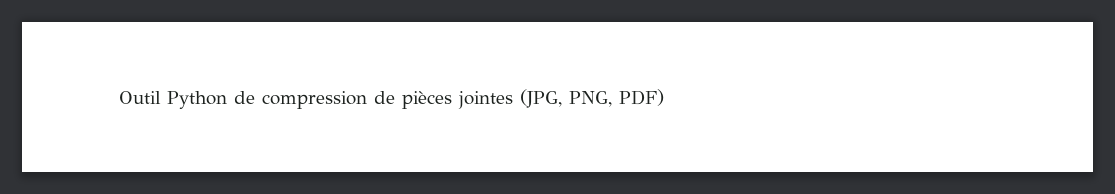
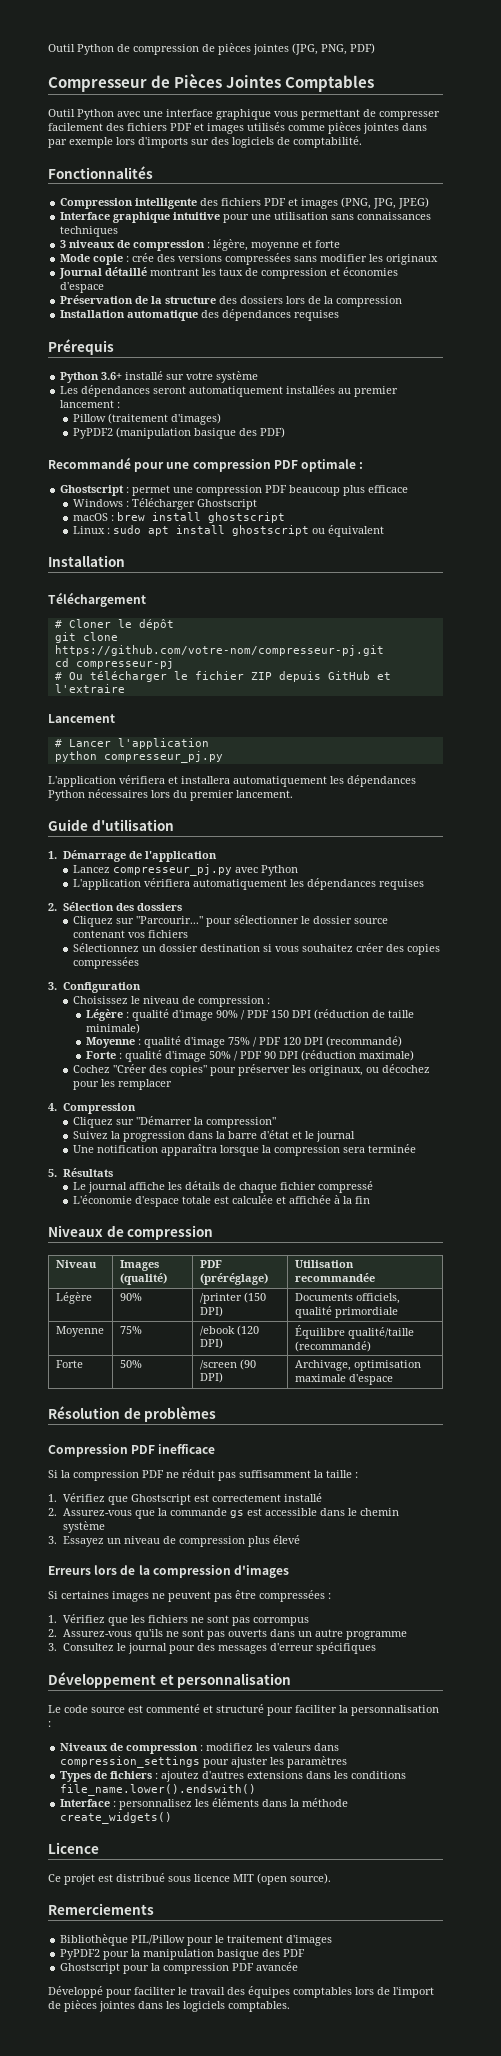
+ Compresseur de Pièces Jointes Comptables
+ Outil Python avec une interface graphique vous permettant de compresser facilement des fichiers PDF et images utilisés comme pièces jointes dans par exemple lors d'imports sur des logiciels de comptabilité.
+ Fonctionnalités
+ Compression intelligente des fichiers PDF et images (PNG, JPG, JPEG)
+ Interface graphique intuitive pour une utilisation sans connaissances techniques
+ 3 niveaux de compression : légère, moyenne et forte
+ Mode copie : crée des versions compressées sans modifier les originaux
+ Journal détaillé montrant les taux de compression et économies d'espace
+ Préservation de la structure des dossiers lors de la compression
+ Installation automatique des dépendances requises
+ Prérequis
+ Python 3.6+ installé sur votre système
+ Les dépendances seront automatiquement installées au premier lancement :
+ Pillow (traitement d'images)
+ PyPDF2 (manipulation basique des PDF)
+ Recommandé pour une compression PDF optimale :
+ Ghostscript : permet une compression PDF beaucoup plus efficace
+ Windows : Télécharger Ghostscript
+ macOS : brew install ghostscript
+ Linux : sudo apt install ghostscript ou équivalent
+ Installation
+ Téléchargement
+ # Cloner le dépôt
+ git clone https://github.com/votre-nom/compresseur-pj.git
+ cd compresseur-pj
+ # Ou télécharger le fichier ZIP depuis GitHub et l'extraire
+ Lancement
+ # Lancer l'application
+ python compresseur_pj.py
+ L'application vérifiera et installera automatiquement les dépendances Python nécessaires lors du premier lancement.
+ Guide d'utilisation
+ 1. Démarrage de l'application
+ Lancez compresseur_pj.py avec Python
+ L'application vérifiera automatiquement les dépendances requises
+ 2. Sélection des dossiers
+ Cliquez sur "Parcourir..." pour sélectionner le dossier source contenant vos fichiers
+ Sélectionnez un dossier destination si vous souhaitez créer des copies compressées
+ 3. Configuration
+ Choisissez le niveau de compression :
+ Légère : qualité d'image 90% / PDF 150 DPI (réduction de taille minimale)
+ Moyenne : qualité d'image 75% / PDF 120 DPI (recommandé)
+ Forte : qualité d'image 50% / PDF 90 DPI (réduction maximale)
+ Cochez "Créer des copies" pour préserver les originaux, ou décochez pour les remplacer
+ 4. Compression
+ Cliquez sur "Démarrer la compression"
+ Suivez la progression dans la barre d'état et le journal
+ Une notification apparaîtra lorsque la compression sera terminée
+ 5. Résultats
+ Le journal affiche les détails de chaque fichier compressé
+ L'économie d'espace totale est calculée et affichée à la fin
+ Niveaux de compression
+ Niveau | Images (qualité) | PDF (préréglage) | Utilisation recommandée
+ Légère | 90% | /printer (150 DPI) | Documents officiels, qualité primordiale
+ Moyenne | 75% | /ebook (120 DPI) | Équilibre qualité/taille (recommandé)
+ Forte | 50% | /screen (90 DPI) | Archivage, optimisation maximale d'espace
+ Résolution de problèmes
+ Compression PDF inefficace
+ Si la compression PDF ne réduit pas suffisamment la taille :
+ 1. Vérifiez que Ghostscript est correctement installé
+ 2. Assurez-vous que la commande gs est accessible dans le chemin système
+ 3. Essayez un niveau de compression plus élevé
+ Erreurs lors de la compression d'images
+ Si certaines images ne peuvent pas être compressées :
+ 1. Vérifiez que les fichiers ne sont pas corrompus
+ 2. Assurez-vous qu'ils ne sont pas ouverts dans un autre programme
+ 3. Consultez le journal pour des messages d'erreur spécifiques
+ Développement et personnalisation
+ Le code source est commenté et structuré pour faciliter la personnalisation :
+ Niveaux de compression : modifiez les valeurs dans compression_settings pour ajuster les paramètres
+ Types de fichiers : ajoutez d'autres extensions dans les conditions file_name.lower().endswith()
+ Interface : personnalisez les éléments dans la méthode create_widgets()
+ Licence
+ Ce projet est distribué sous licence MIT (open source).
+ Remerciements
+ Bibliothèque PIL/Pillow pour le traitement d'images
+ PyPDF2 pour la manipulation basique des PDF
+ Ghostscript pour la compression PDF avancée
+ Développé pour faciliter le travail des équipes comptables lors de l'import de pièces jointes dans les logiciels comptables.

